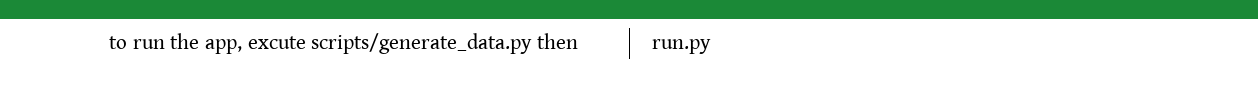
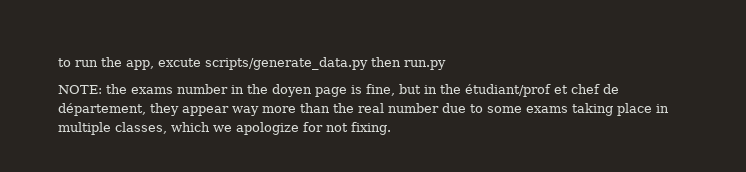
+ NOTE: the exams number in the doyen page is fine, but in the étudiant/prof et chef de département, they appear way more than the real number due to some exams taking place in multiple classes, which we apologize for not fixing.

